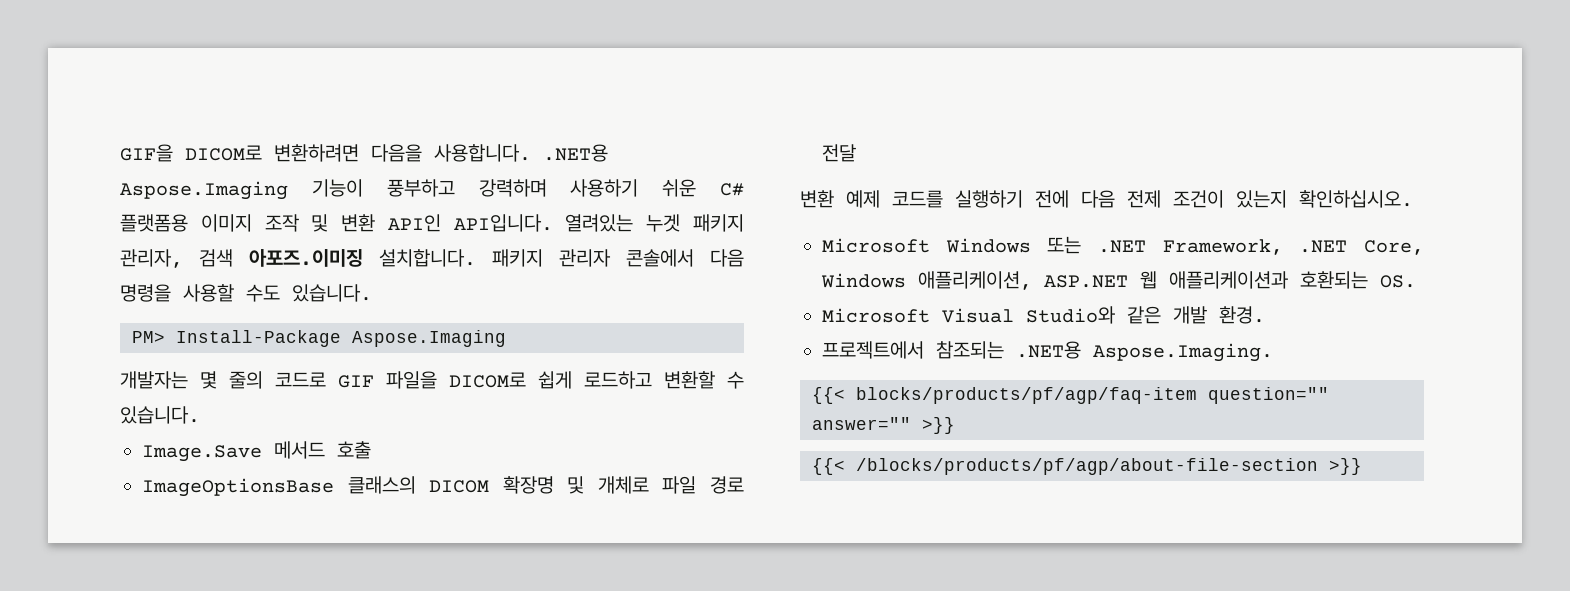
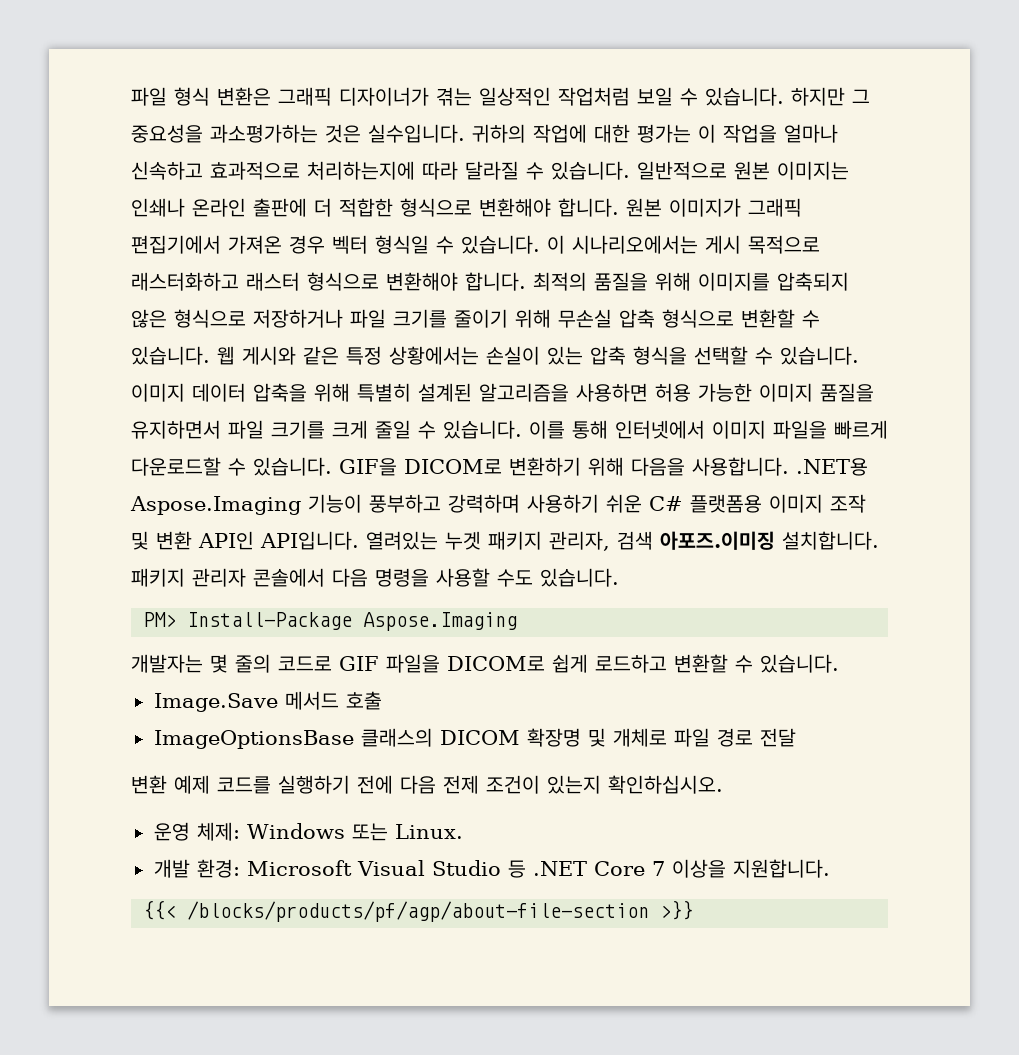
- GIF을 DICOM로 변환하려면 다음을 사용합니다. .NET용 Aspose.Imaging 기능이 풍부하고 강력하며 사용하기 쉬운 C# 플랫폼용 이미지 조작 및 변환 API인 API입니다.
+ 파일 형식 변환은 그래픽 디자이너가 겪는 일상적인 작업처럼 보일 수 있습니다. 하지만 그 중요성을 과소평가하는 것은 실수입니다. 귀하의 작업에 대한 평가는 이 작업을 얼마나 신속하고 효과적으로 처리하는지에 따라 달라질 수 있습니다. 일반적으로 원본 이미지는 인쇄나 온라인 출판에 더 적합한 형식으로 변환해야 합니다. 원본 이미지가 그래픽 편집기에서 가져온 경우 벡터 형식일 수 있습니다. 이 시나리오에서는 게시 목적으로 래스터화하고 래스터 형식으로 변환해야 합니다. 최적의 품질을 위해 이미지를 압축되지 않은 형식으로 저장하거나 파일 크기를 줄이기 위해 무손실 압축 형식으로 변환할 수 있습니다. 웹 게시와 같은 특정 상황에서는 손실이 있는 압축 형식을 선택할 수 있습니다. 이미지 데이터 압축을 위해 특별히 설계된 알고리즘을 사용하면 허용 가능한 이미지 품질을 유지하면서 파일 크기를 크게 줄일 수 있습니다. 이를 통해 인터넷에서 이미지 파일을 빠르게 다운로드할 수 있습니다. GIF을 DICOM로 변환하기 위해 다음을 사용합니다. .NET용 Aspose.Imaging 기능이 풍부하고 강력하며 사용하기 쉬운 C# 플랫폼용 이미지 조작 및 변환 API인 API입니다.
- Microsoft Windows 또는 .NET Framework, .NET Core, Windows 애플리케이션, ASP.NET 웹 애플리케이션과 호환되는 OS.
- Microsoft Visual Studio와 같은 개발 환경.
- 프로젝트에서 참조되는 .NET용 Aspose.Imaging.
- {{< blocks/products/pf/agp/faq-item question="" answer="" >}}
+ 운영 체제: Windows 또는 Linux.
+ 개발 환경: Microsoft Visual Studio 등 .NET Core 7 이상을 지원합니다.

